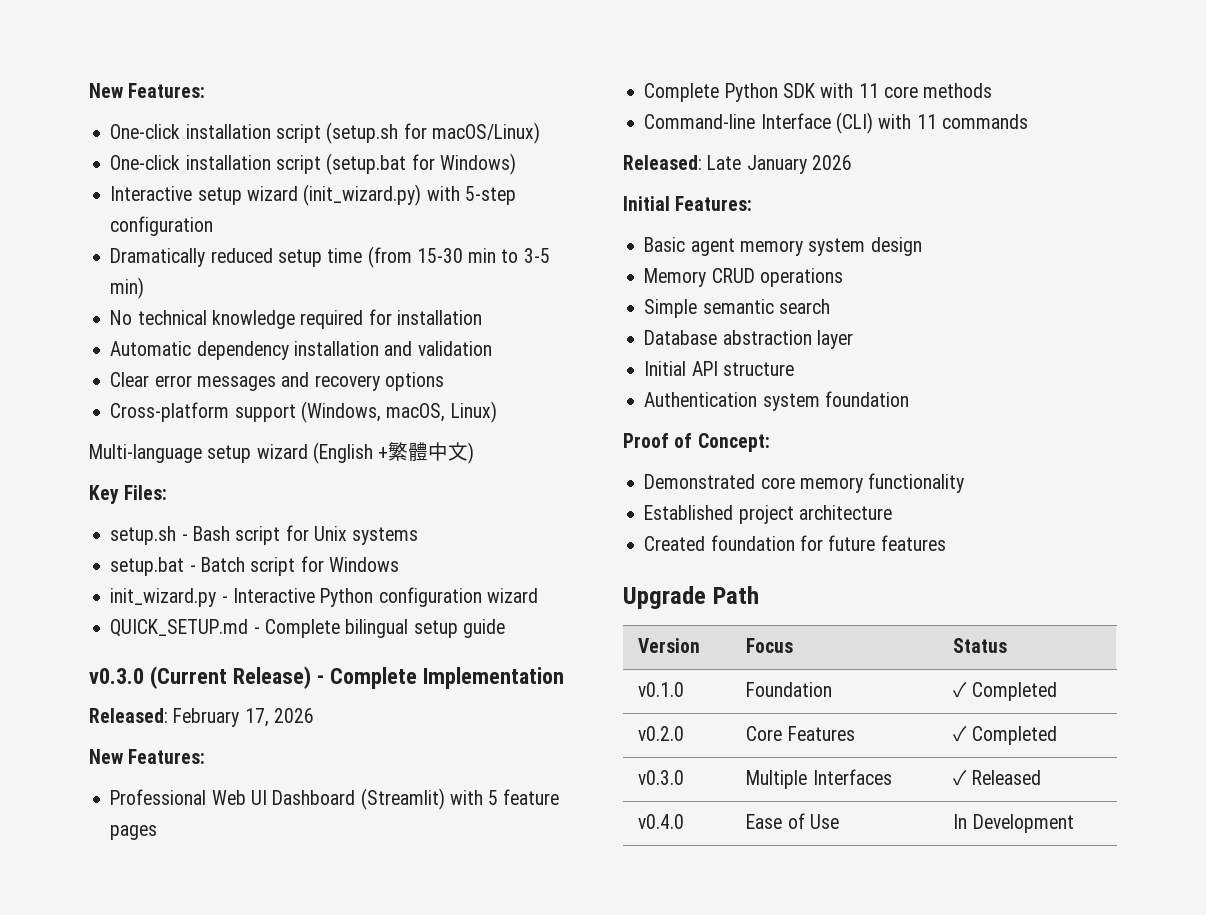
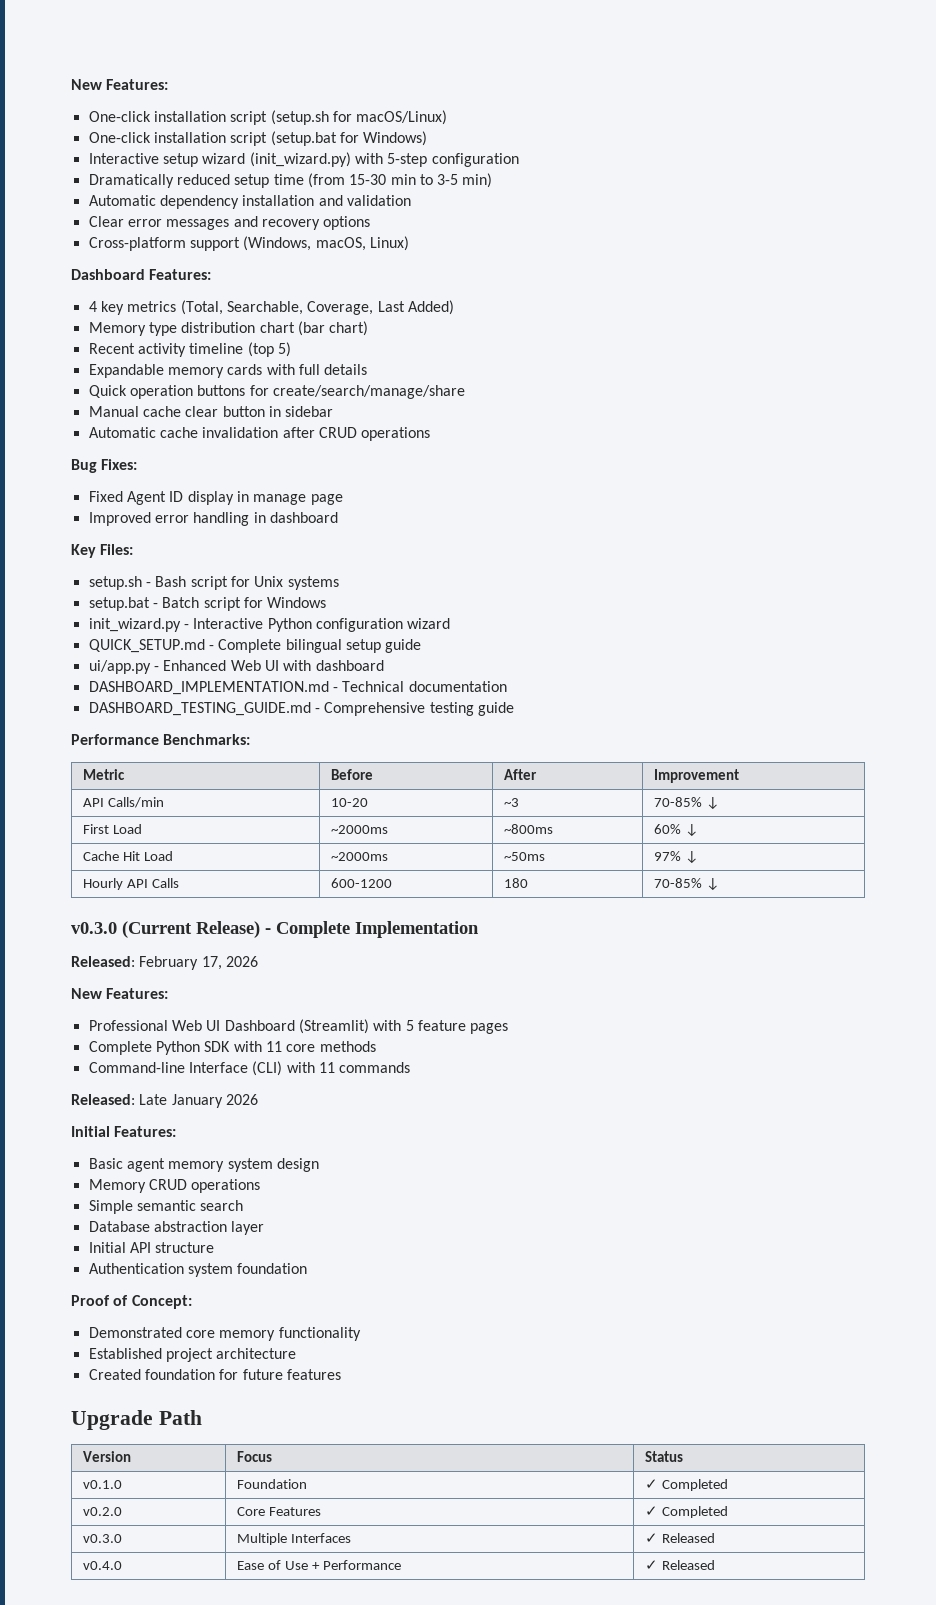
- No technical knowledge required for installation
- Multi-language setup wizard (English +繁體中文)
+ Dashboard Features:
+ 4 key metrics (Total, Searchable, Coverage, Last Added)
+ Memory type distribution chart (bar chart)
+ Recent activity timeline (top 5)
+ Expandable memory cards with full details
+ Quick operation buttons for create/search/manage/share
+ Manual cache clear button in sidebar
+ Automatic cache invalidation after CRUD operations
+ Bug Fixes:
+ Fixed Agent ID display in manage page
+ Improved error handling in dashboard
+ ui/app.py - Enhanced Web UI with dashboard
+ DASHBOARD_IMPLEMENTATION.md - Technical documentation
+ DASHBOARD_TESTING_GUIDE.md - Comprehensive testing guide
+ Performance Benchmarks:
+ Metric | Before | After | Improvement
+ API Calls/min | 10-20 | ~3 | 70-85% ↓
+ First Load | ~2000ms | ~800ms | 60% ↓
+ Cache Hit Load | ~2000ms | ~50ms | 97% ↓
+ Hourly API Calls | 600-1200 | 180 | 70-85% ↓
- v0.4.0 | Ease of Use | In Development
+ v0.4.0 | Ease of Use + Performance | ✓ Released

